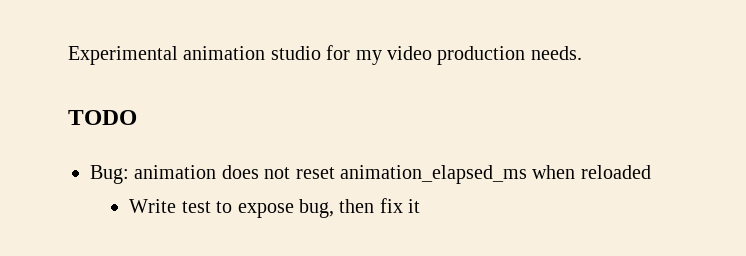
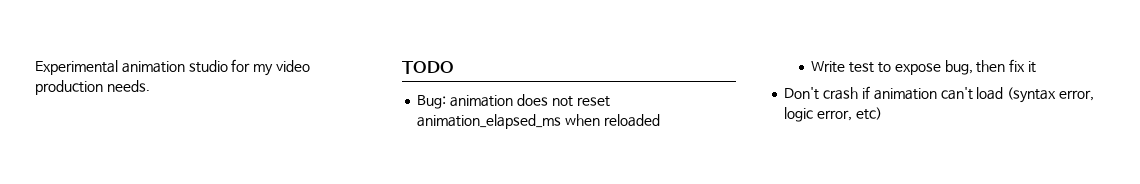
+ Don't crash if animation can't load (syntax error, logic error, etc)

